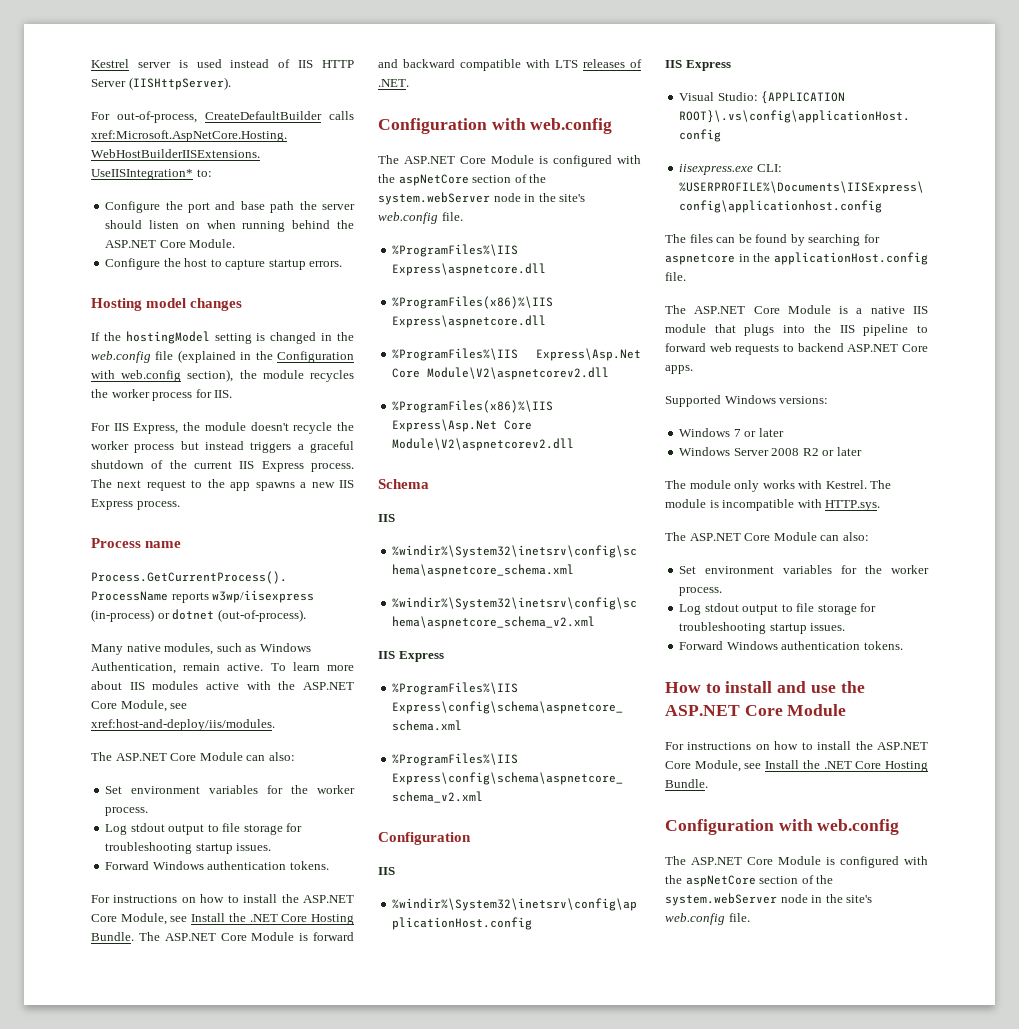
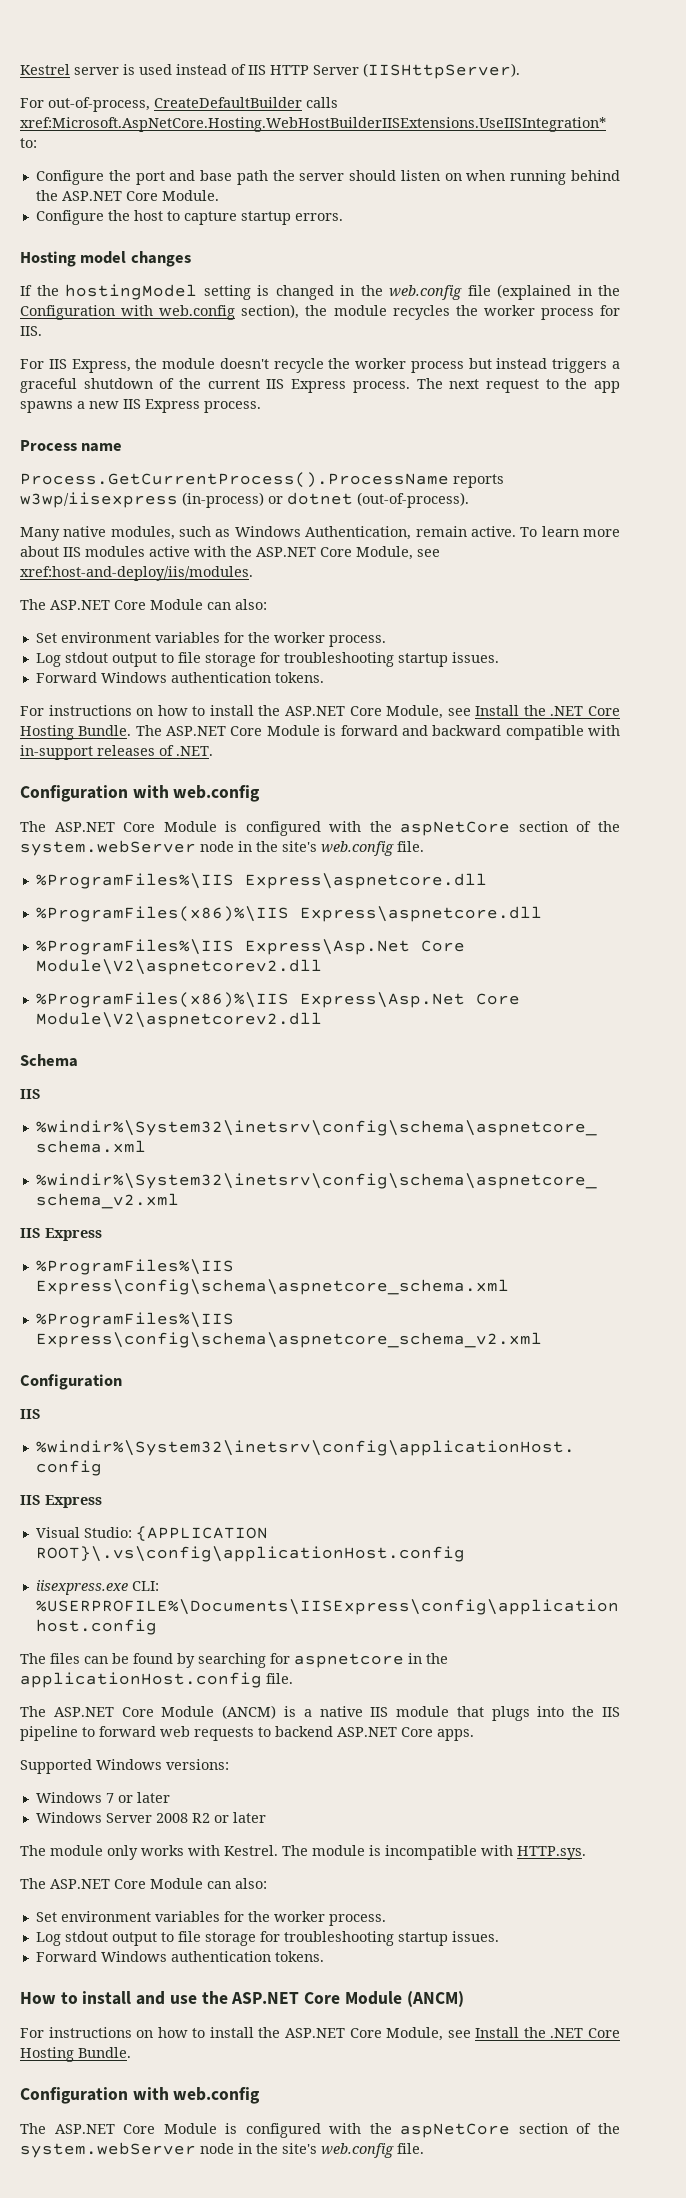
- The ASP.NET Core Module is forward and backward compatible with LTS releases of .NET.
+ The ASP.NET Core Module is forward and backward compatible with in-support releases of .NET.
- The ASP.NET Core Module is a native IIS module that plugs into the IIS pipeline to forward web requests to backend ASP.NET Core apps.
+ The ASP.NET Core Module (ANCM) is a native IIS module that plugs into the IIS pipeline to forward web requests to backend ASP.NET Core apps.
- How to install and use the ASP.NET Core Module
+ How to install and use the ASP.NET Core Module (ANCM)

